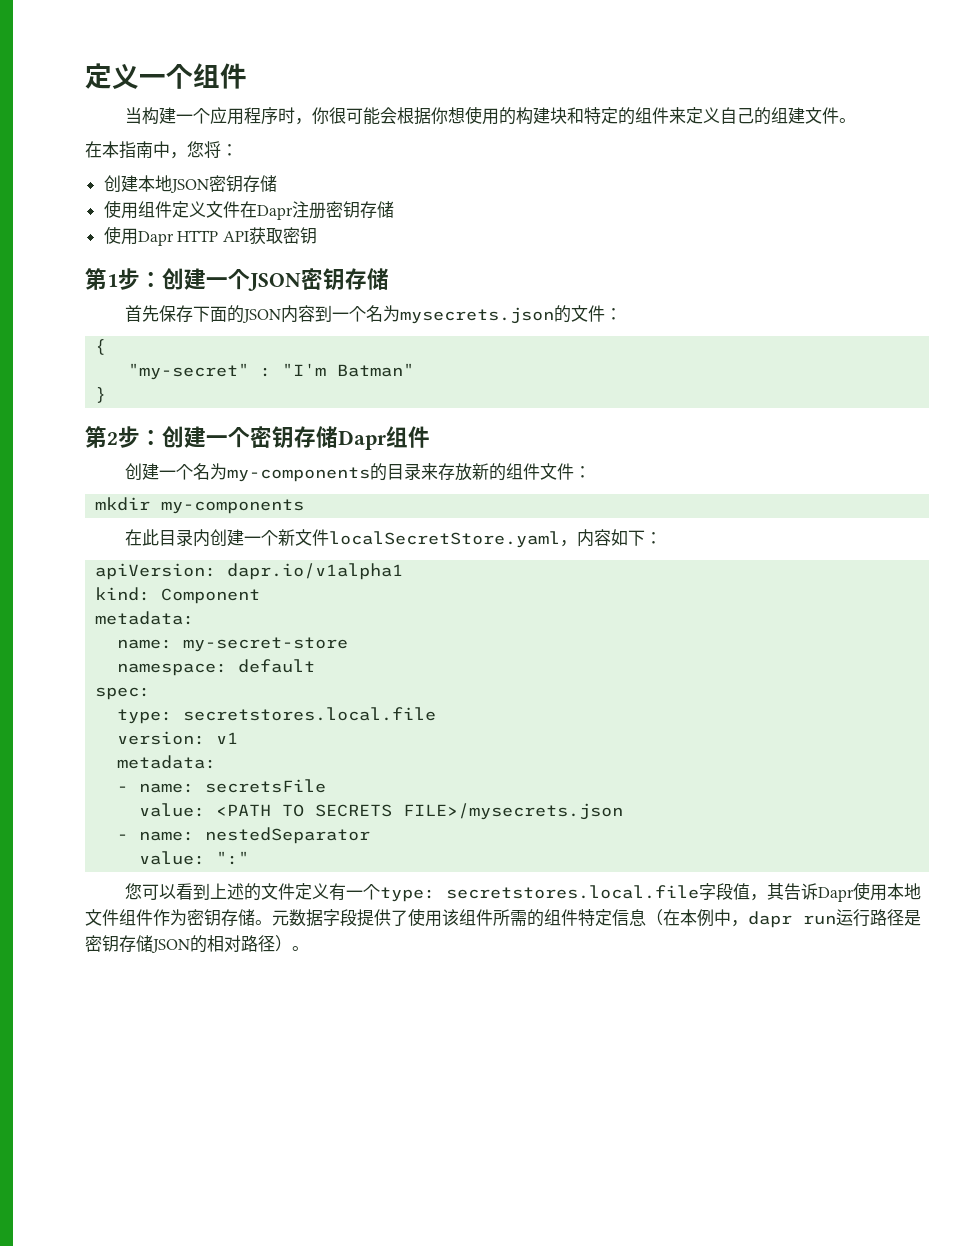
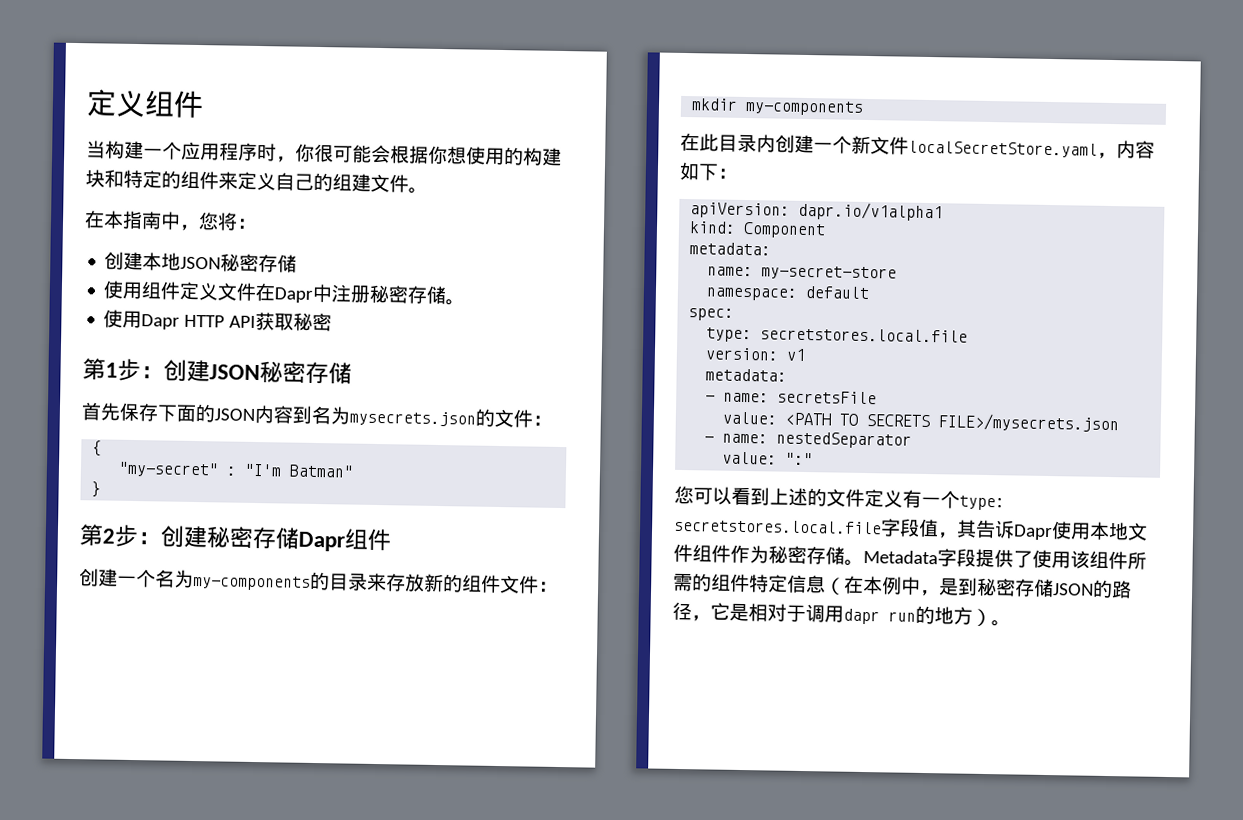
- 定义一个组件
+ 定义组件
- 创建本地JSON密钥存储
+ 创建本地JSON秘密存储
- 使用组件定义文件在Dapr注册密钥存储
+ 使用组件定义文件在Dapr中注册秘密存储。
- 使用Dapr HTTP API获取密钥
+ 使用Dapr HTTP API获取秘密
- 第1步：创建一个JSON密钥存储
+ 第1步：创建JSON秘密存储
- 首先保存下面的JSON内容到一个名为mysecrets.json的文件：
+ 首先保存下面的JSON内容到名为mysecrets.json的文件：
- 第2步：创建一个密钥存储Dapr组件
+ 第2步：创建秘密存储Dapr组件
- 您可以看到上述的文件定义有一个type: secretstores.local.file字段值，其告诉Dapr使用本地文件组件作为密钥存储。元数据字段提供了使用该组件所需的组件特定信息（在本例中，dapr run运行路径是密钥存储JSON的相对路径）。
+ 您可以看到上述的文件定义有一个type: secretstores.local.file字段值，其告诉Dapr使用本地文件组件作为秘密存储。Metadata字段提供了使用该组件所需的组件特定信息（在本例中，是到秘密存储JSON的路径，它是相对于调用dapr run的地方）。

